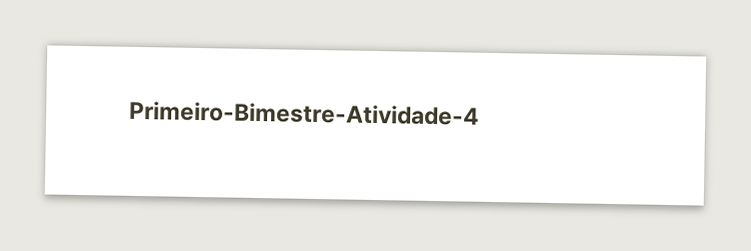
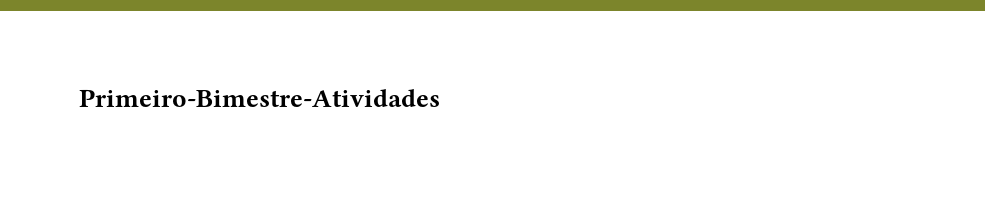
- Primeiro-Bimestre-Atividade-4
+ Primeiro-Bimestre-Atividades

